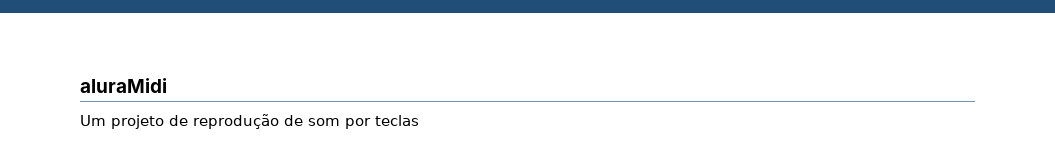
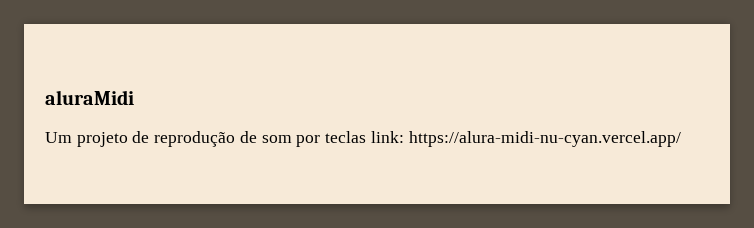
- Um projeto de reprodução de som por teclas
+ Um projeto de reprodução de som por teclas link: https://alura-midi-nu-cyan.vercel.app/

